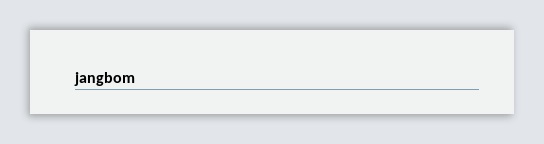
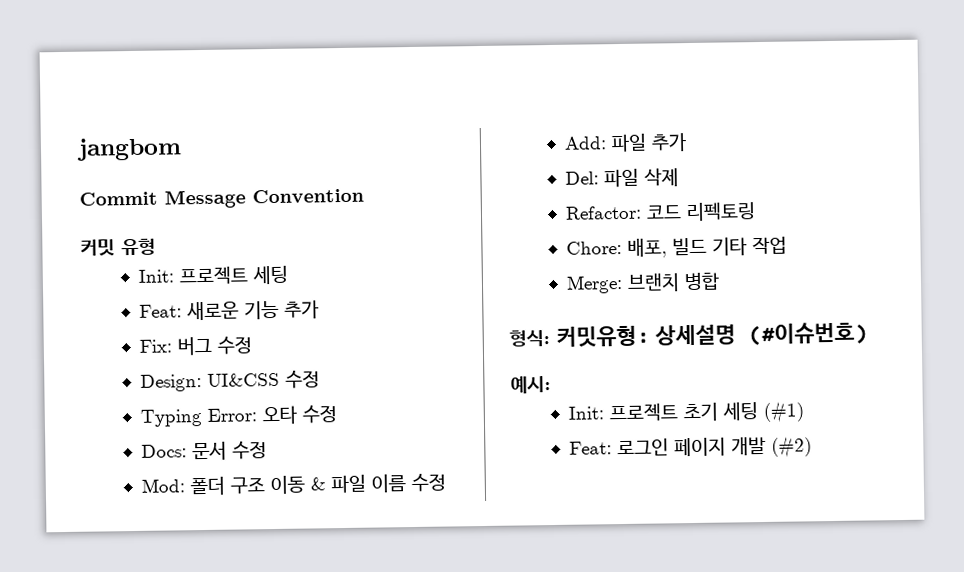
+ Commit Message Convention
+ 커밋 유형
+ Init: 프로젝트 세팅
+ Feat: 새로운 기능 추가
+ Fix: 버그 수정
+ Design: UI&CSS 수정
+ Typing Error: 오타 수정
+ Docs: 문서 수정
+ Mod: 폴더 구조 이동 & 파일 이름 수정
+ Add: 파일 추가
+ Del: 파일 삭제
+ Refactor: 코드 리펙토링
+ Chore: 배포, 빌드 기타 작업
+ Merge: 브랜치 병합
+ 형식: 커밋유형: 상세설명 (#이슈번호)
+ 예시:
+ Init: 프로젝트 초기 세팅 (#1)
+ Feat: 로그인 페이지 개발 (#2)

